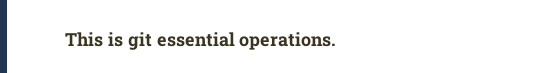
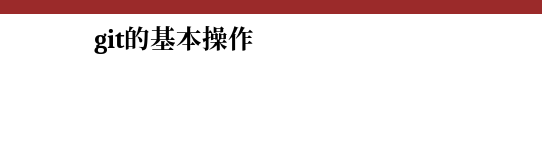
- This is git essential operations.
+ git的基本操作

